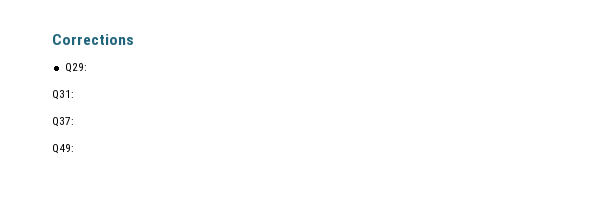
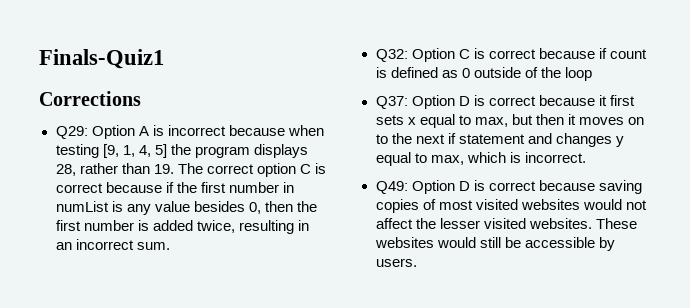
+ Finals-Quiz1
- Q29:
- Q31:
- Q37:
- Q49:
+ Q29: Option A is incorrect because when testing [9, 1, 4, 5] the program displays 28, rather than 19. The correct option C is correct because if the first number in numList is any value besides 0, then the first number is added twice, resulting in an incorrect sum.
+ Q32: Option C is correct because if count is defined as 0 outside of the loop
+ Q37: Option D is correct because it first sets x equal to max, but then it moves on to the next if statement and changes y equal to max, which is incorrect.
+ Q49: Option D is correct because saving copies of most visited websites would not affect the lesser visited websites. These websites would still be accessible by users.

